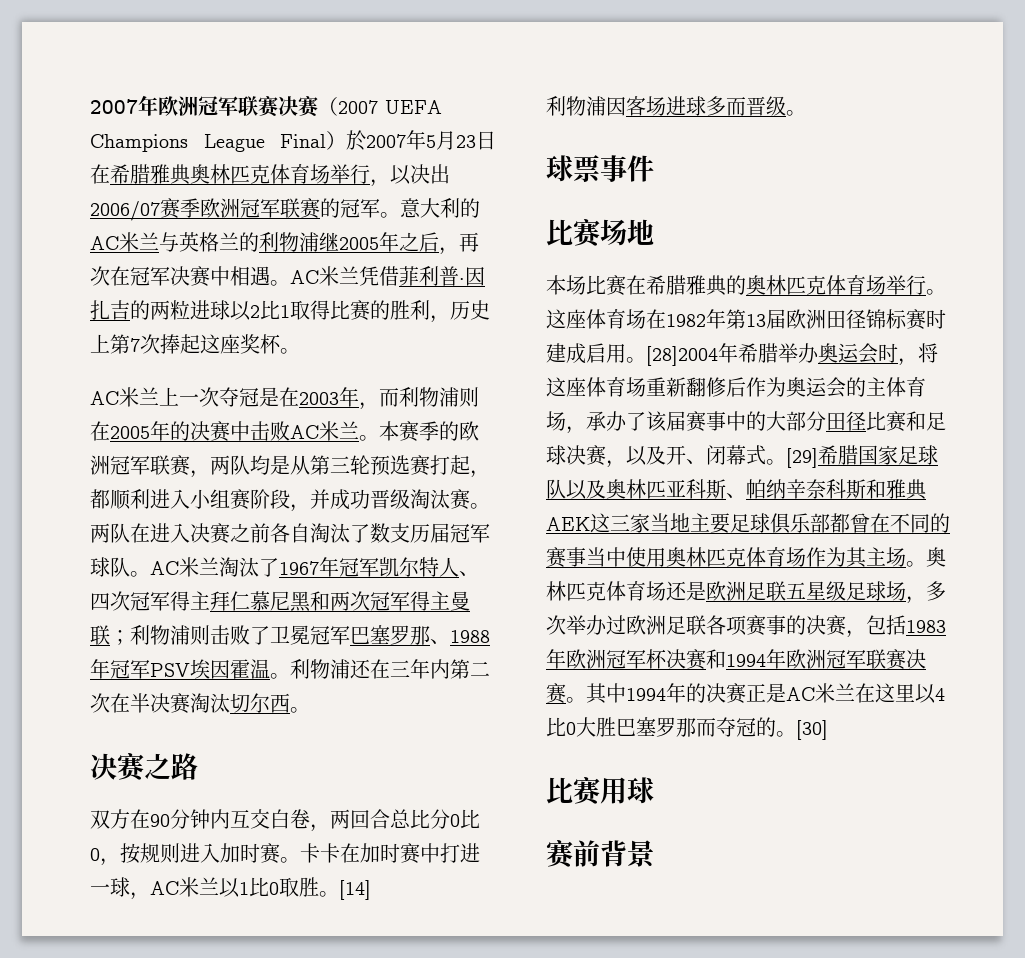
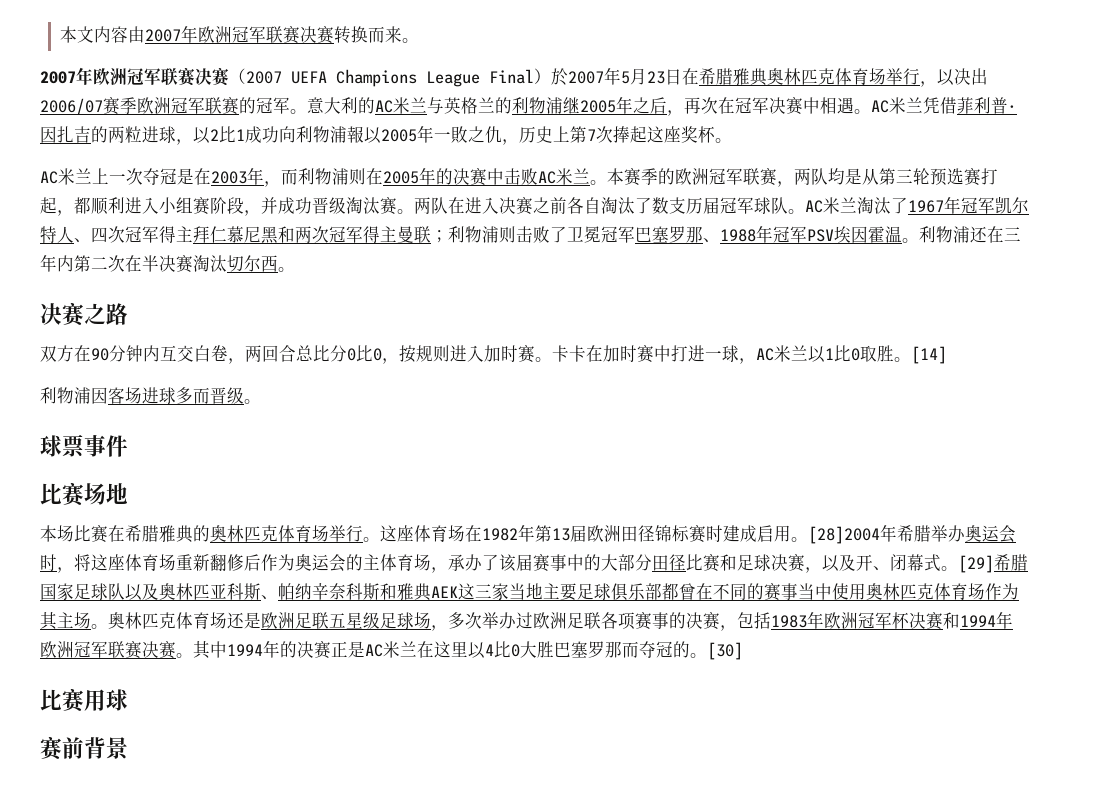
+ 本文内容由2007年欧洲冠军联赛决赛转换而来。
- AC米兰凭借菲利普·因扎吉的两粒进球以2比1取得比赛的胜利，历史上第7次捧起这座奖杯。
+ AC米兰凭借菲利普·因扎吉的两粒进球，以2比1成功向利物浦報以2005年一敗之仇，历史上第7次捧起这座奖杯。

